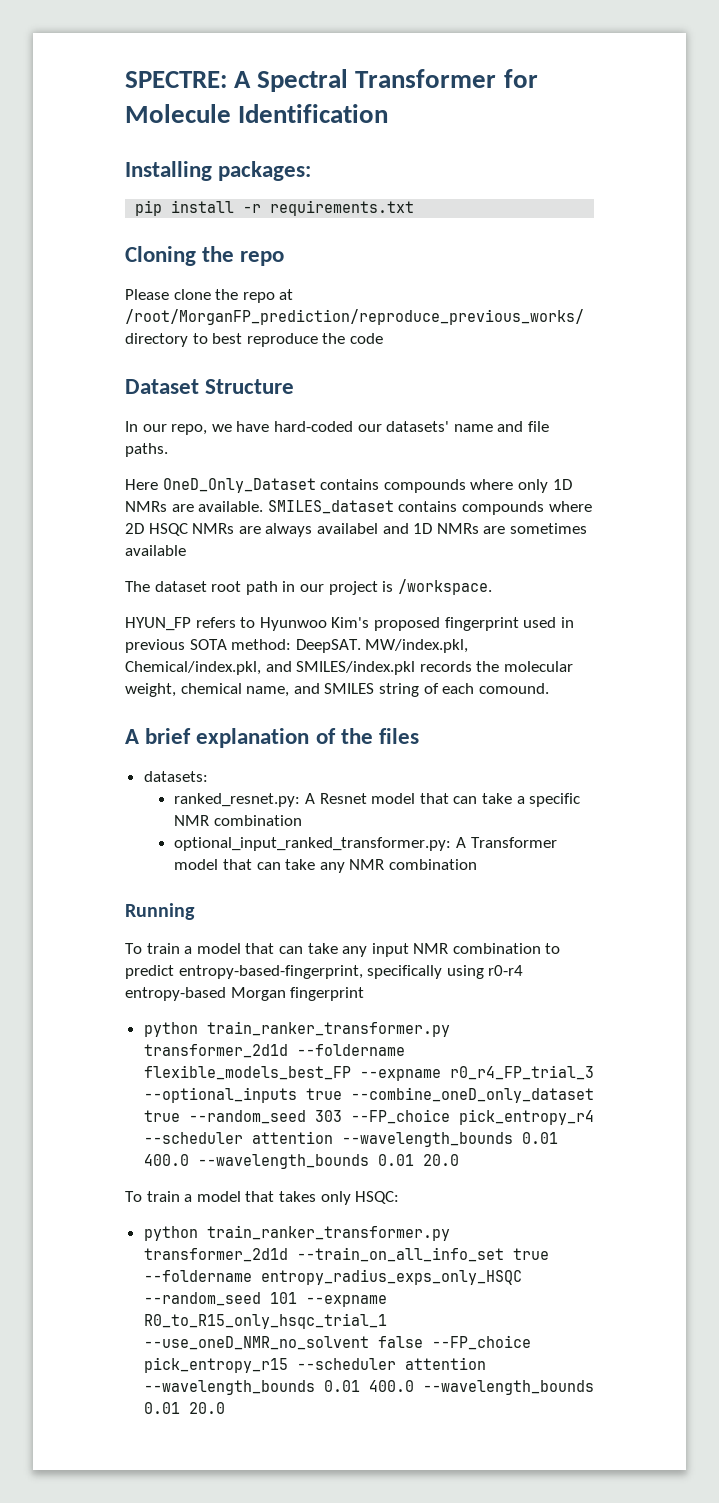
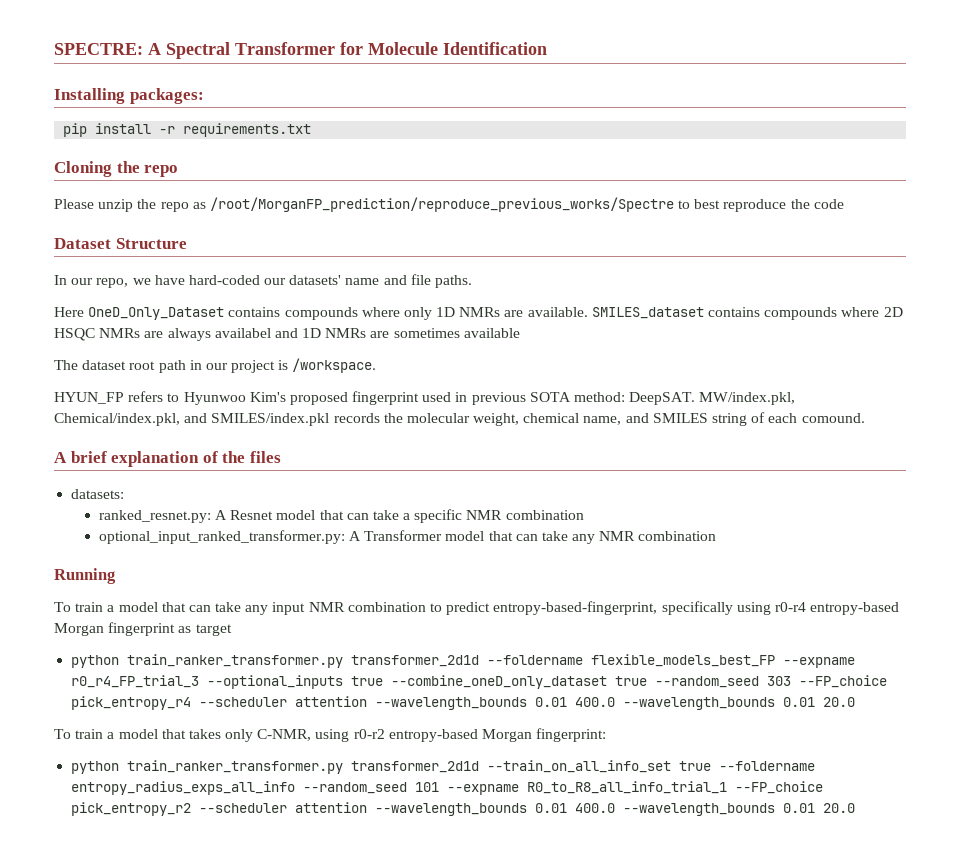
- Please clone the repo at /root/MorganFP_prediction/reproduce_previous_works/ directory to best reproduce the code
+ Please unzip the repo as /root/MorganFP_prediction/reproduce_previous_works/Spectre to best reproduce the code
- To train a model that can take any input NMR combination to predict entropy-based-fingerprint, specifically using r0-r4 entropy-based Morgan fingerprint
+ To train a model that can take any input NMR combination to predict entropy-based-fingerprint, specifically using r0-r4 entropy-based Morgan fingerprint as target
- To train a model that takes only HSQC:
+ To train a model that takes only C-NMR, using r0-r2 entropy-based Morgan fingerprint:
- python train_ranker_transformer.py transformer_2d1d --train_on_all_info_set true --foldername entropy_radius_exps_only_HSQC --random_seed 101 --expname R0_to_R15_only_hsqc_trial_1 --use_oneD_NMR_no_solvent false --FP_choice pick_entropy_r15 --scheduler attention --wavelength_bounds 0.01 400.0 --wavelength_bounds 0.01 20.0
+ python train_ranker_transformer.py transformer_2d1d --train_on_all_info_set true --foldername entropy_radius_exps_all_info --random_seed 101 --expname R0_to_R8_all_info_trial_1 --FP_choice pick_entropy_r2 --scheduler attention --wavelength_bounds 0.01 400.0 --wavelength_bounds 0.01 20.0

